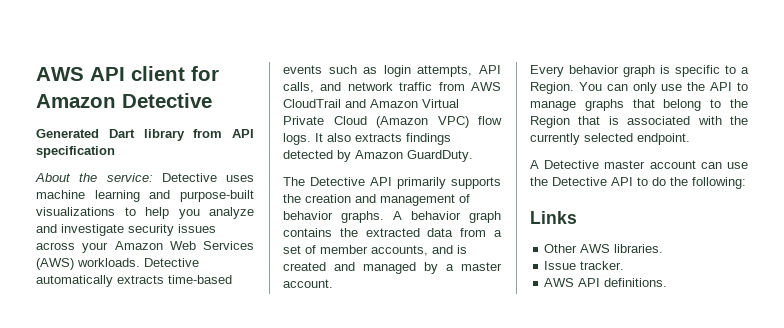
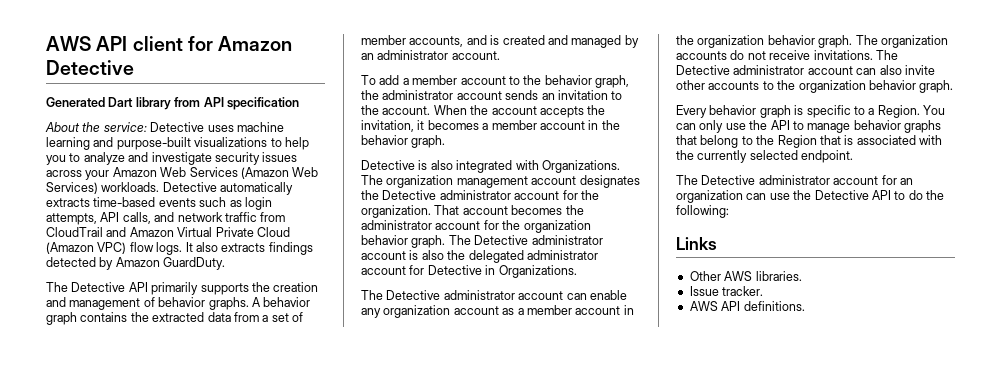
- About the service: Detective uses machine learning and purpose-built visualizations to help you analyze and investigate security issues across your Amazon Web Services (AWS) workloads.
+ About the service: Detective uses machine learning and purpose-built visualizations to help you to analyze and investigate security issues across your Amazon Web Services (Amazon Web Services) workloads.
- Detective automatically extracts time-based events such as login attempts, API calls, and network traffic from AWS CloudTrail and Amazon Virtual Private Cloud (Amazon VPC) flow logs.
+ Detective automatically extracts time-based events such as login attempts, API calls, and network traffic from CloudTrail and Amazon Virtual Private Cloud (Amazon VPC) flow logs.
- A behavior graph contains the extracted data from a set of member accounts, and is created and managed by a master account.
+ A behavior graph contains the extracted data from a set of member accounts, and is created and managed by an administrator account.
+ To add a member account to the behavior graph, the administrator account sends an invitation to the account. When the account accepts the invitation, it becomes a member account in the behavior graph.
+ Detective is also integrated with Organizations. The organization management account designates the Detective administrator account for the organization. That account becomes the administrator account for the organization behavior graph. The Detective administrator account is also the delegated administrator account for Detective in Organizations.
+ The Detective administrator account can enable any organization account as a member account in the organization behavior graph. The organization accounts do not receive invitations. The Detective administrator account can also invite other accounts to the organization behavior graph.
- You can only use the API to manage graphs that belong to the Region that is associated with the currently selected endpoint.
+ You can only use the API to manage behavior graphs that belong to the Region that is associated with the currently selected endpoint.
- A Detective master account can use the Detective API to do the following:
+ The Detective administrator account for an organization can use the Detective API to do the following:

